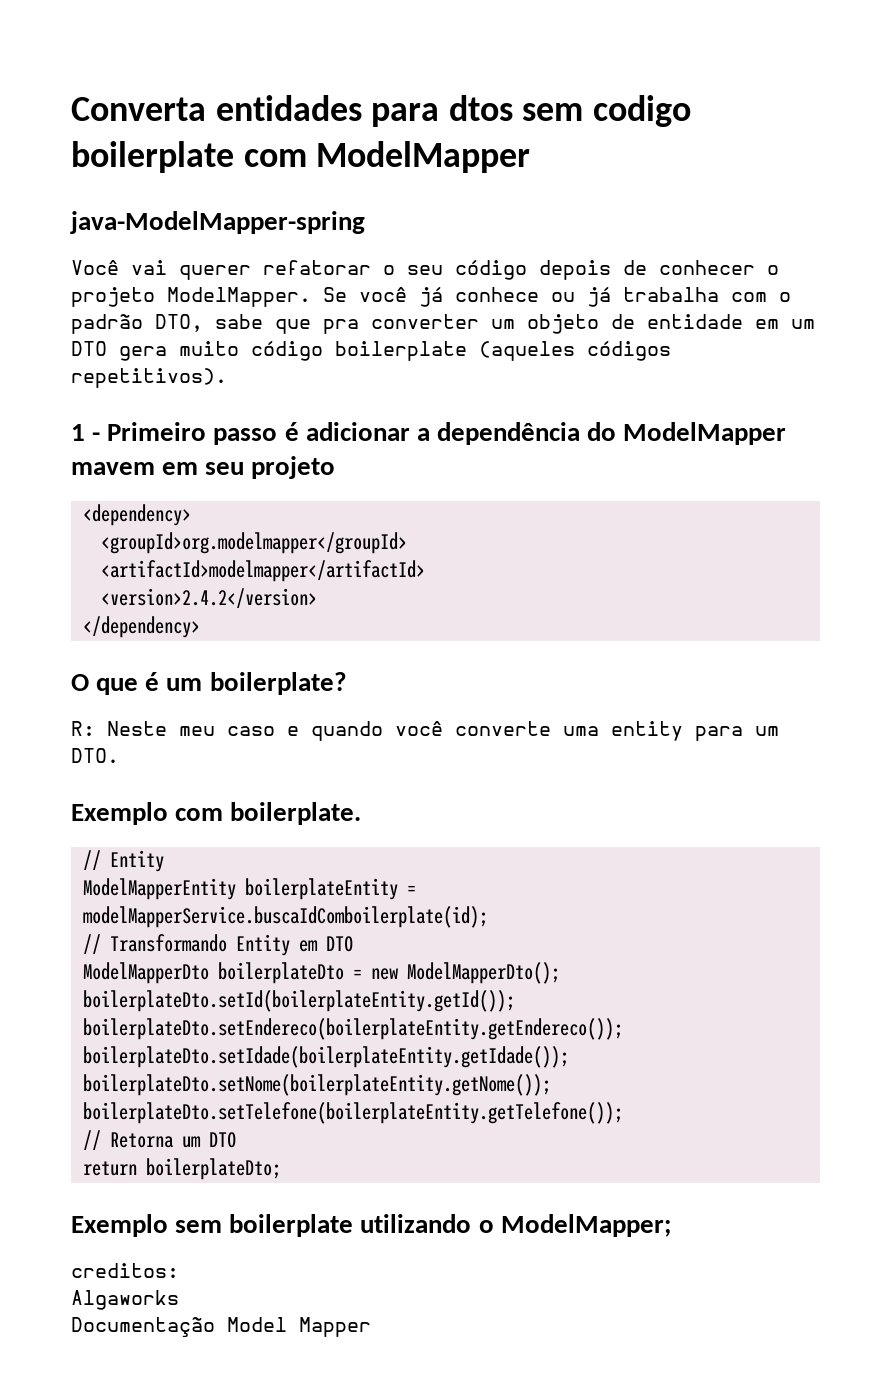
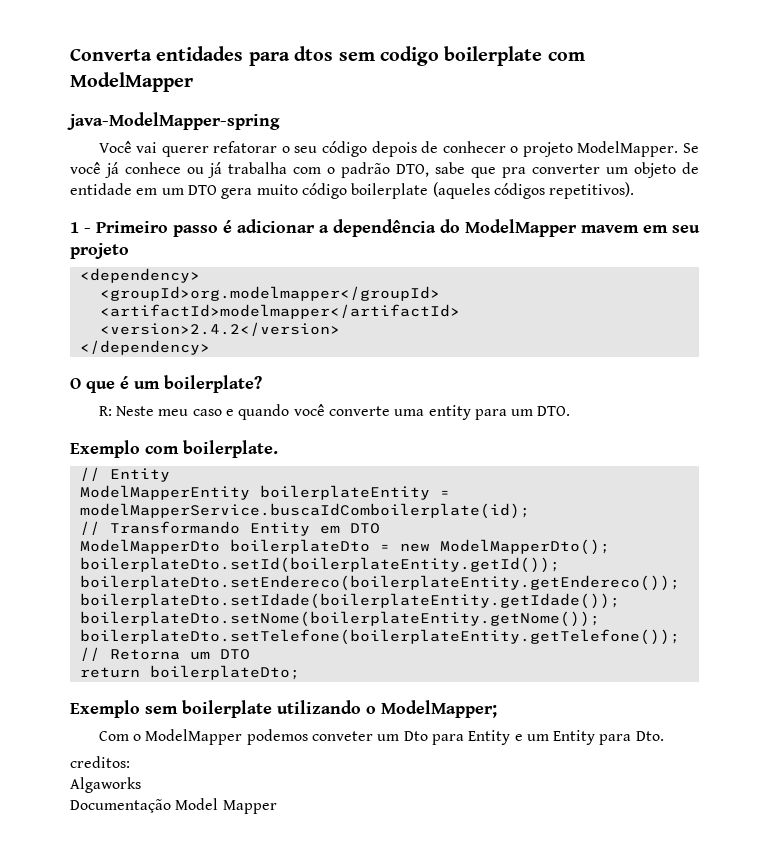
+ Com o ModelMapper podemos conveter um Dto para Entity e um Entity para Dto.

